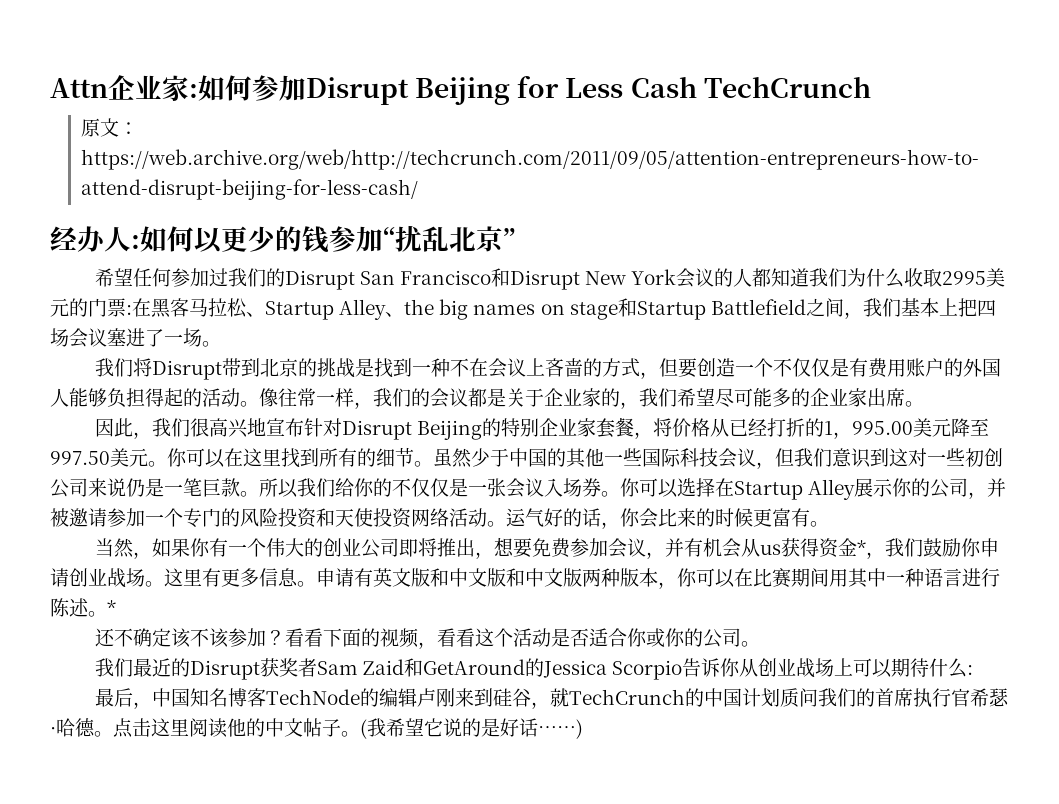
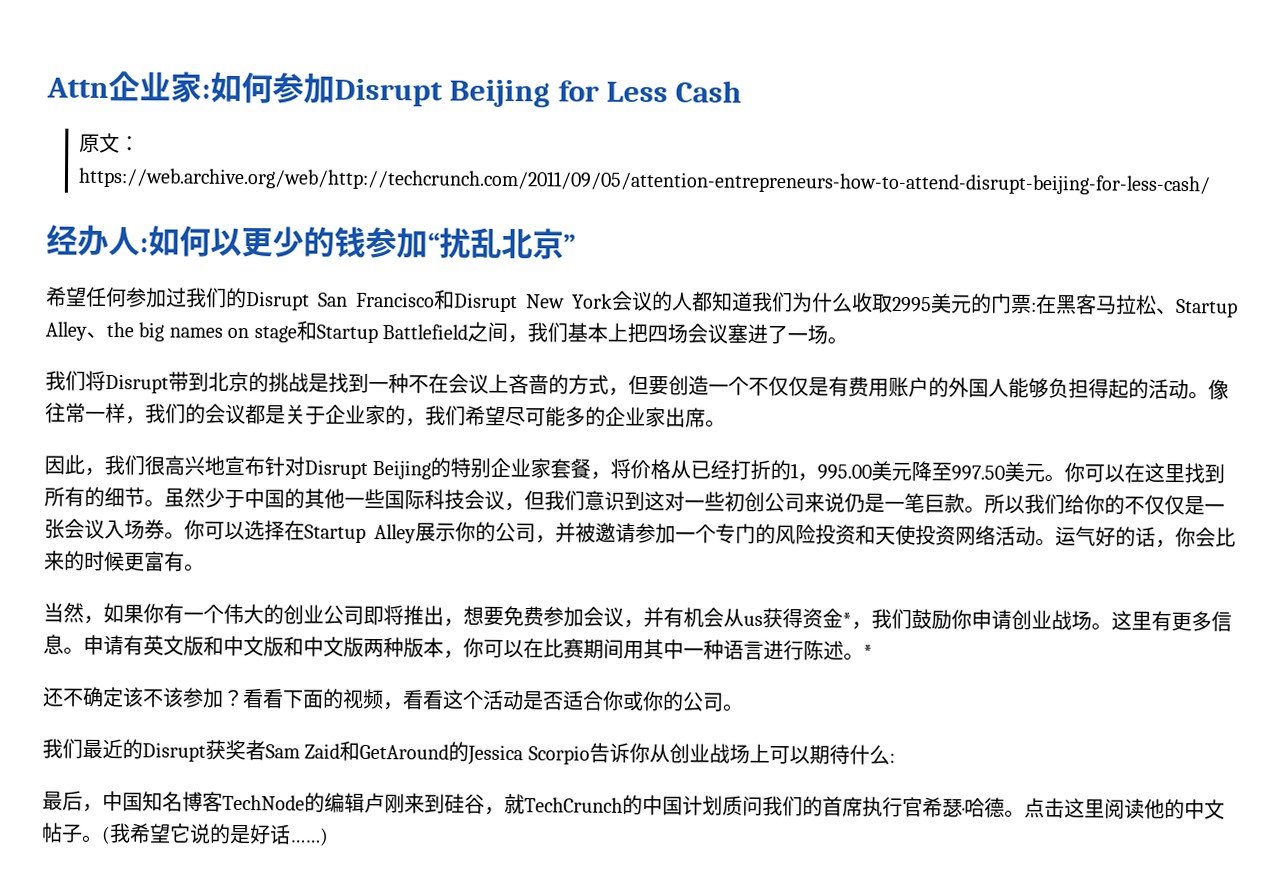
- Attn企业家:如何参加Disrupt Beijing for Less Cash TechCrunch
+ Attn企业家:如何参加Disrupt Beijing for Less Cash

